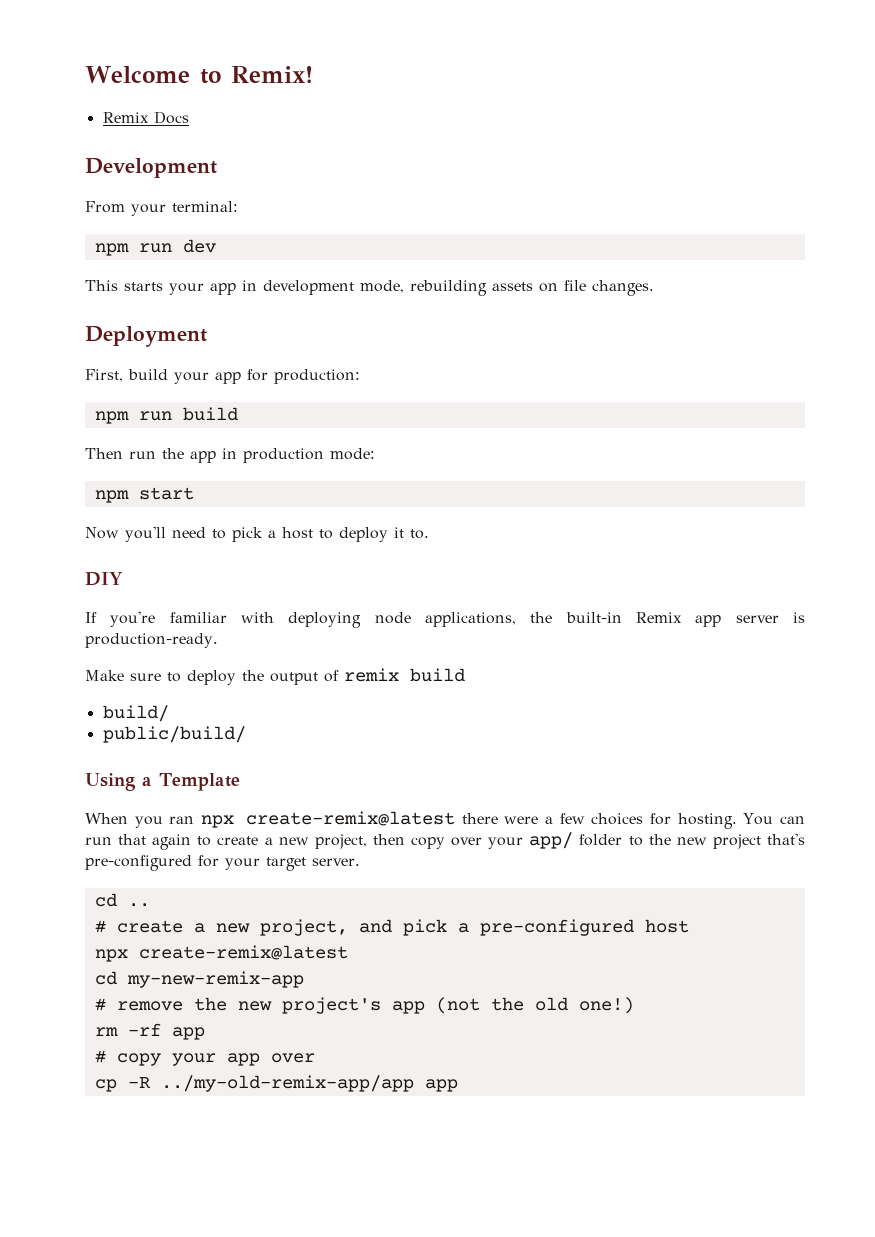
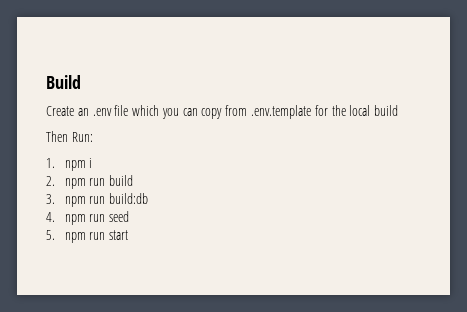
- Welcome to Remix!
- Remix Docs
- Development
- From your terminal:
- npm run dev
- This starts your app in development mode, rebuilding assets on file changes.
- Deployment
- First, build your app for production:
- npm run build
- Then run the app in production mode:
- npm start
- Now you'll need to pick a host to deploy it to.
- DIY
- If you're familiar with deploying node applications, the built-in Remix app server is production-ready.
- Make sure to deploy the output of remix build
- build/
- public/build/
- Using a Template
- When you ran npx create-remix@latest there were a few choices for hosting. You can run that again to create a new project, then copy over your app/ folder to the new project that's pre-configured for your target server.
- cd ..
- # create a new project, and pick a pre-configured host
- npx create-remix@latest
- cd my-new-remix-app
- # remove the new project's app (not the old one!)
- rm -rf app
- # copy your app over
- cp -R ../my-old-remix-app/app app
+ Build
+ Create an .env file which you can copy from .env.template for the local build
+ Then Run:
+ 1. npm i
+ 2. npm run build
+ 3. npm run build:db
+ 4. npm run seed
+ 5. npm run start

